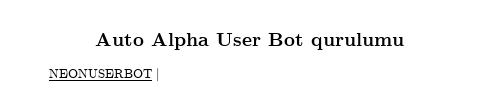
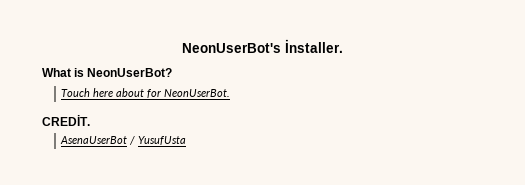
- Auto Alpha User Bot qurulumu
- NEONUSERBOT |
+ NeonUserBot's İnstaller.
+ What is NeonUserBot?
+ Touch here about for NeonUserBot.
+ CREDİT.
+ AsenaUserBot / YusufUsta

